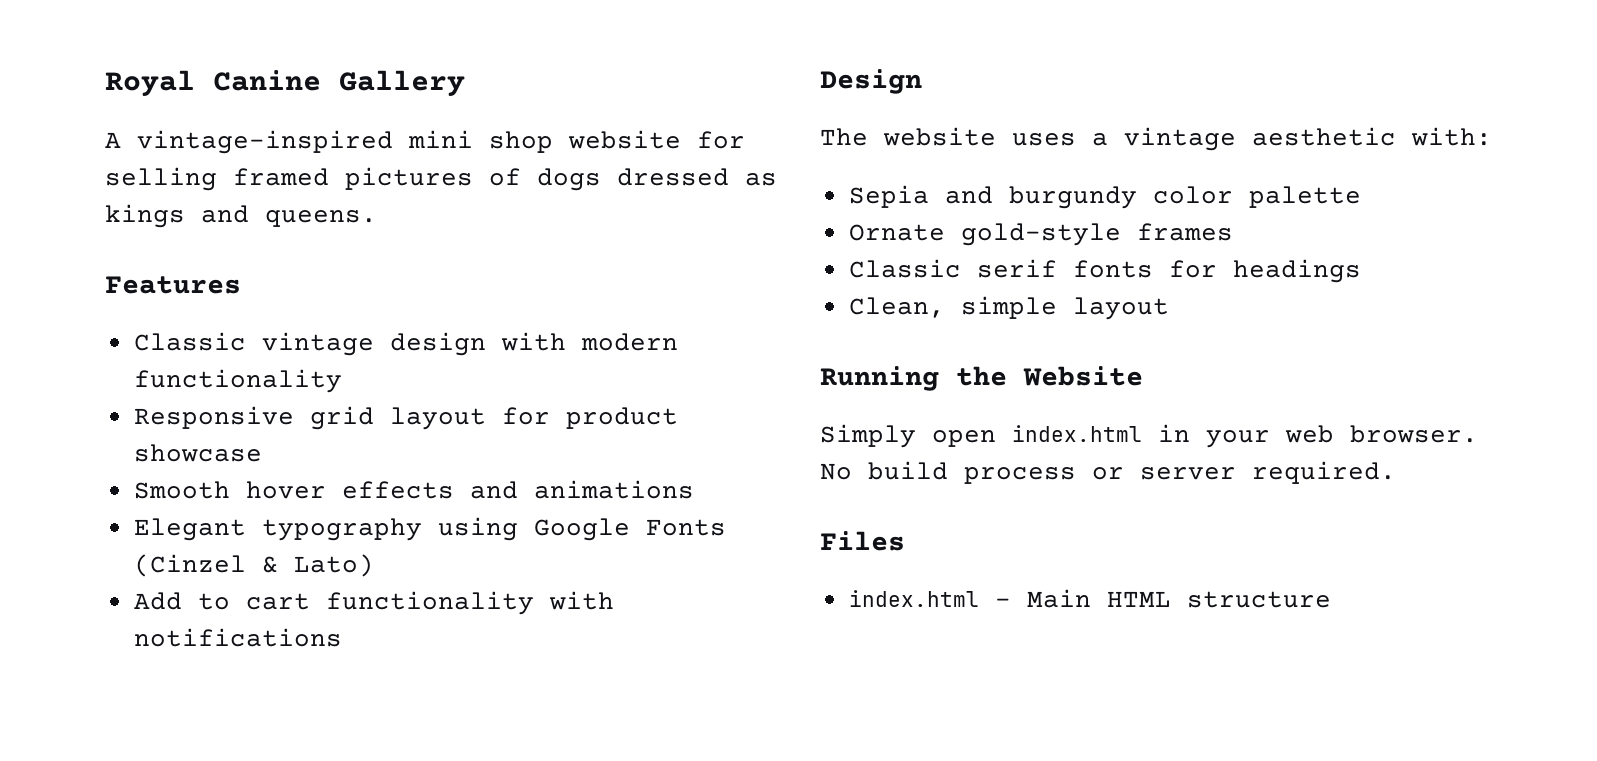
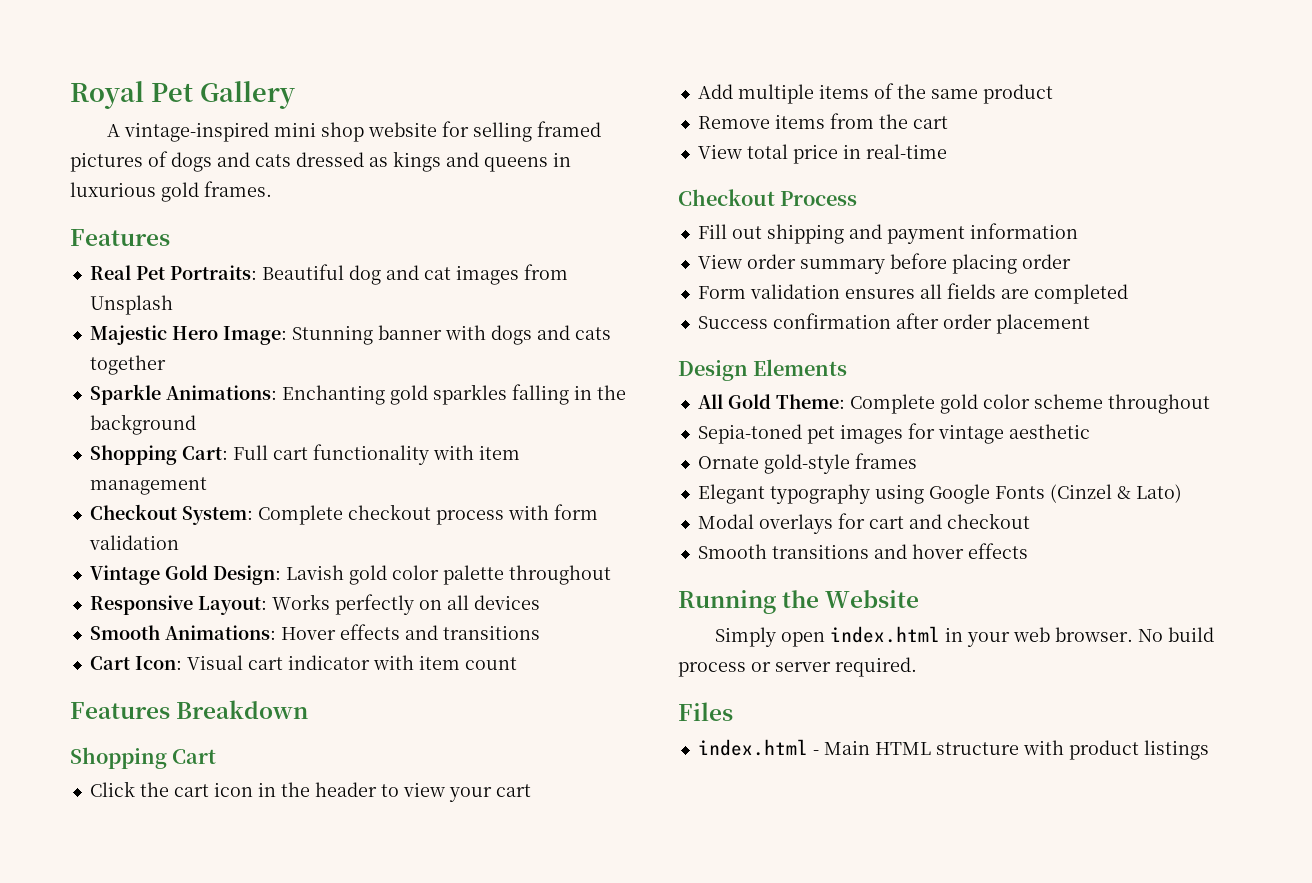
- Royal Canine Gallery
+ Royal Pet Gallery
- A vintage-inspired mini shop website for selling framed pictures of dogs dressed as kings and queens.
+ A vintage-inspired mini shop website for selling framed pictures of dogs and cats dressed as kings and queens in luxurious gold frames.
  Features
- Classic vintage design with modern functionality
- Responsive grid layout for product showcase
- Smooth hover effects and animations
+ Real Pet Portraits: Beautiful dog and cat images from Unsplash
+ Majestic Hero Image: Stunning banner with dogs and cats together
+ Sparkle Animations: Enchanting gold sparkles falling in the background
+ Shopping Cart: Full cart functionality with item management
+ Checkout System: Complete checkout process with form validation
+ Vintage Gold Design: Lavish gold color palette throughout
+ Responsive Layout: Works perfectly on all devices
+ Smooth Animations: Hover effects and transitions
+ Cart Icon: Visual cart indicator with item count
+ Features Breakdown
+ Shopping Cart
+ Click the cart icon in the header to view your cart
+ Add multiple items of the same product
+ Remove items from the cart
+ View total price in real-time
+ Checkout Process
+ Fill out shipping and payment information
+ View order summary before placing order
+ Form validation ensures all fields are completed
+ Success confirmation after order placement
+ Design Elements
+ All Gold Theme: Complete gold color scheme throughout
+ Sepia-toned pet images for vintage aesthetic
+ Ornate gold-style frames
- Add to cart functionality with notifications
- Design
- The website uses a vintage aesthetic with:
- Sepia and burgundy color palette
- Ornate gold-style frames
- Classic serif fonts for headings
- Clean, simple layout
+ Modal overlays for cart and checkout
+ Smooth transitions and hover effects
- index.html - Main HTML structure
+ index.html - Main HTML structure with product listings

